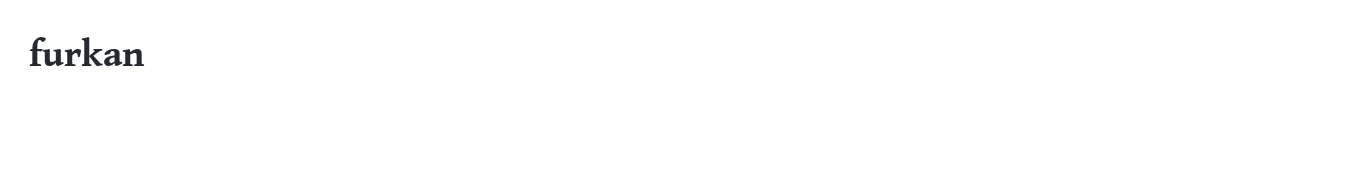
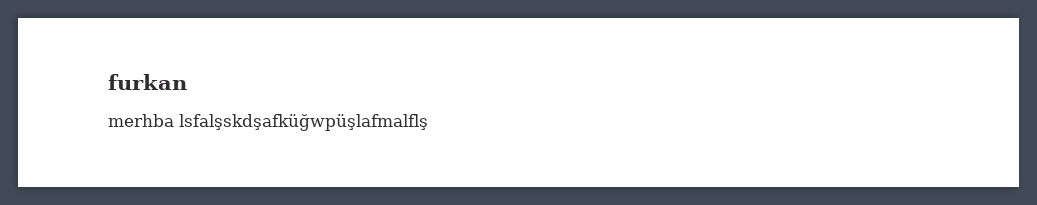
+ merhba lsfalşskdşafküğwpüşlafmalflş

